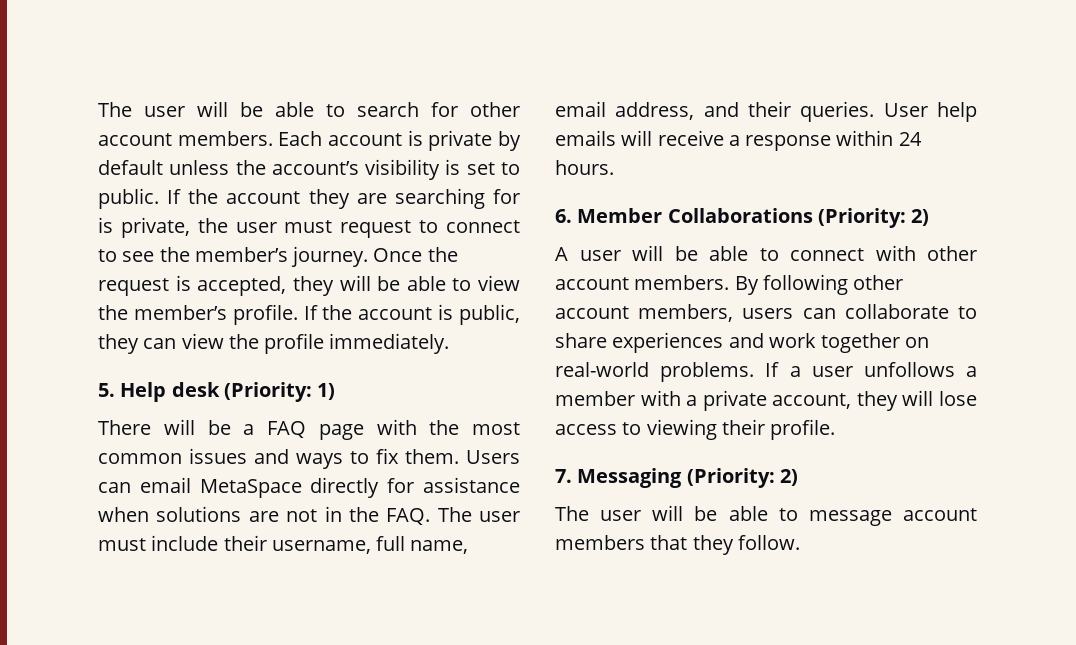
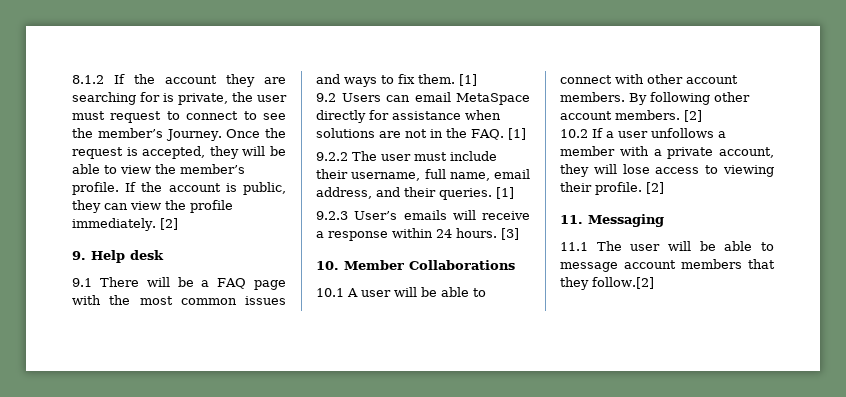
- The user will be able to search for other account members. Each account is private by default unless the account’s visibility is set to public. If the account they are searching for is private, the user must request to connect to see the member’s journey.
+ 8.1.2 If the account they are searching for is private, the user must request to connect to see the member’s Journey.
- If the account is public, they can view the profile immediately.
- 5. Help desk (Priority: 1)
- There will be a FAQ page with the most common issues and ways to fix them. Users can email MetaSpace directly for assistance when solutions are not in the FAQ. The user must include their username, full name, email address, and their queries. User help emails will receive a response within 24 hours.
- 6. Member Collaborations (Priority: 2)
- A user will be able to connect with other account members.
+ If the account is public, they can view the profile immediately. [2]
+ 9. Help desk
+ 9.1 There will be a FAQ page with the most common issues and ways to fix them. [1]
+ 9.2 Users can email MetaSpace directly for assistance when solutions are not in the FAQ. [1]
+ 9.2.2 The user must include their username, full name, email address, and their queries. [1]
+ 9.2.3 User’s emails will receive a response within 24 hours. [3]
+ 10. Member Collaborations
+ 10.1 A user will be able to connect with other account members.
- By following other account members, users can collaborate to share experiences and work together on real-world problems. If a user unfollows a member with a private account, they will lose access to viewing their profile.
- 7. Messaging (Priority: 2)
- The user will be able to message account members that they follow.
+ By following other account members. [2]
+ 10.2 If a user unfollows a member with a private account, they will lose access to viewing their profile. [2]
+ 11. Messaging
+ 11.1 The user will be able to message account members that they follow.[2]

